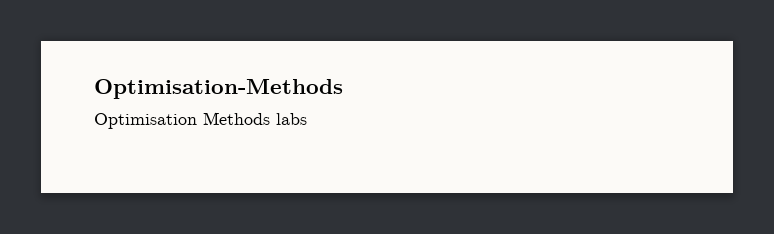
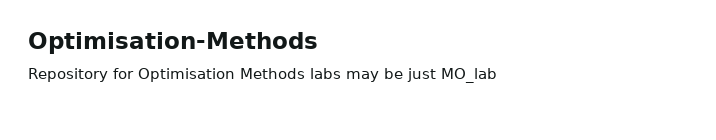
- Optimisation Methods labs
+ Repository for Optimisation Methods labs may be just MO_lab

